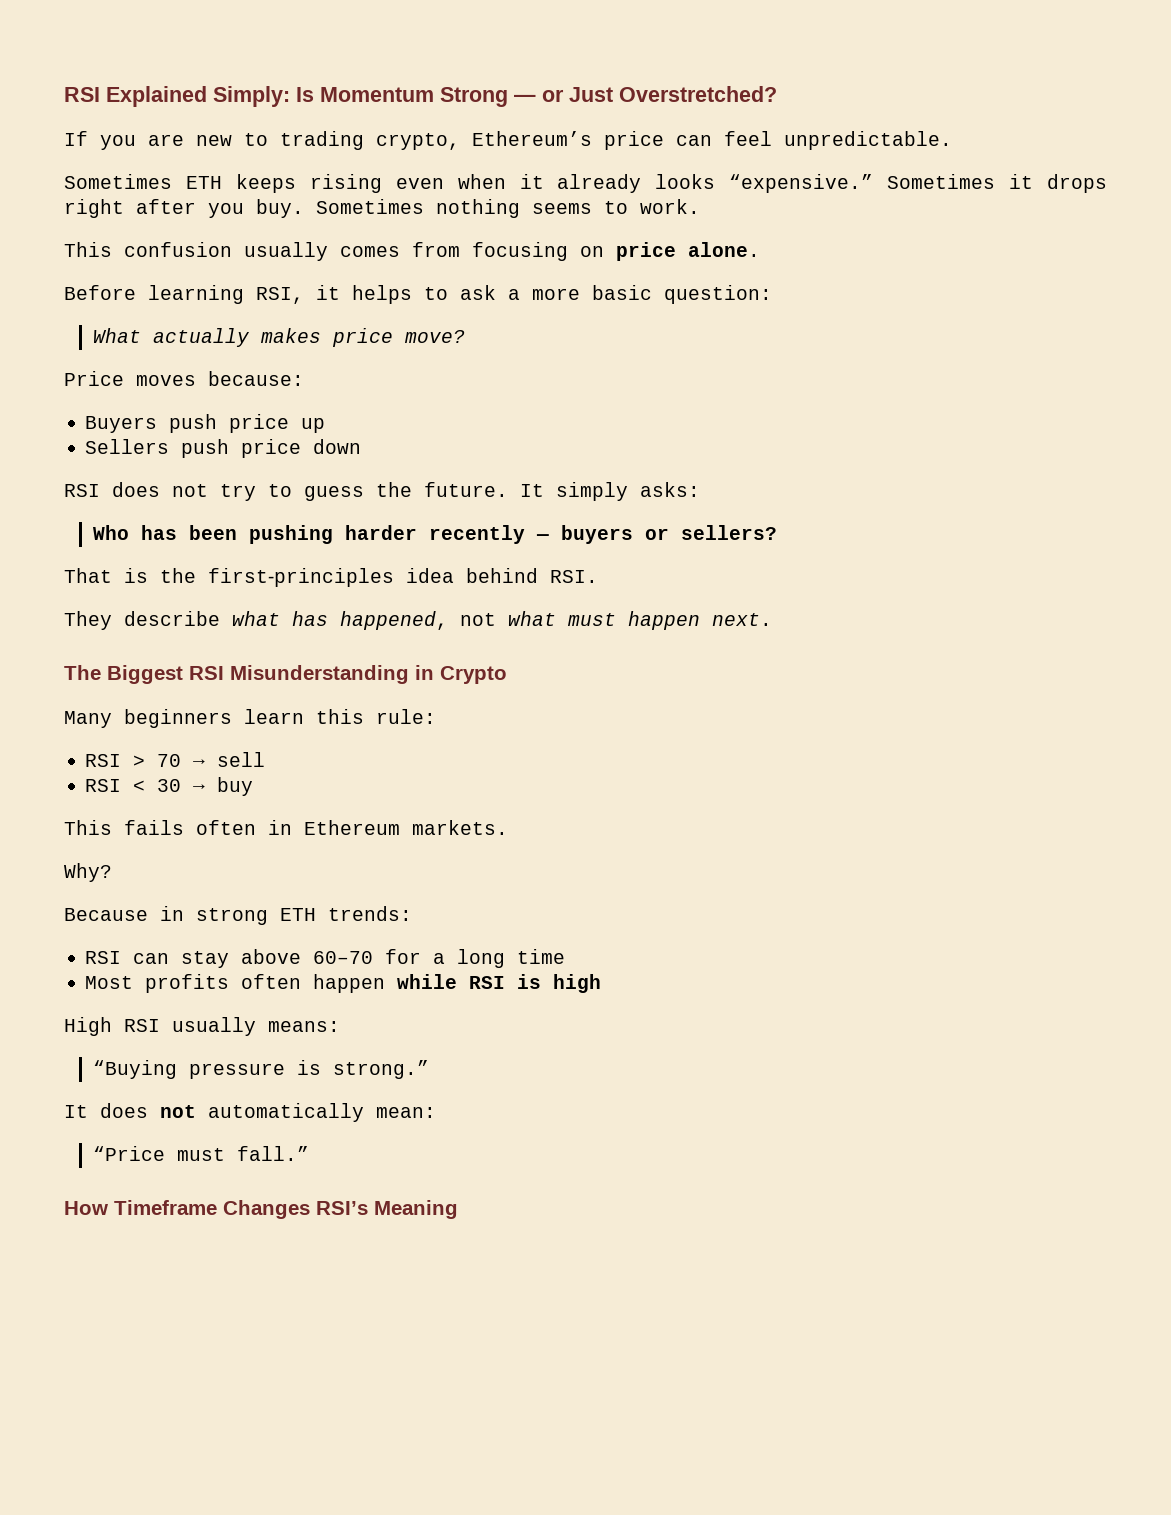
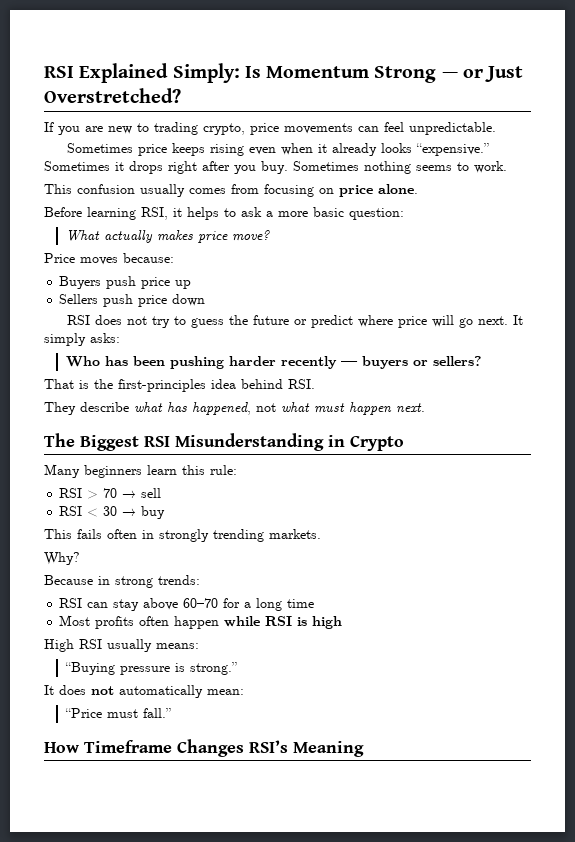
- If you are new to trading crypto, Ethereum’s price can feel unpredictable.
+ If you are new to trading crypto, price movements can feel unpredictable.
- Sometimes ETH keeps rising even when it already looks “expensive.”
+ Sometimes price keeps rising even when it already looks “expensive.”
- RSI does not try to guess the future.
+ RSI does not try to guess the future or predict where price will go next.
- This fails often in Ethereum markets.
+ This fails often in strongly trending markets.
- Because in strong ETH trends:
+ Because in strong trends:

